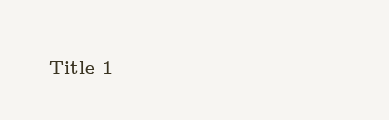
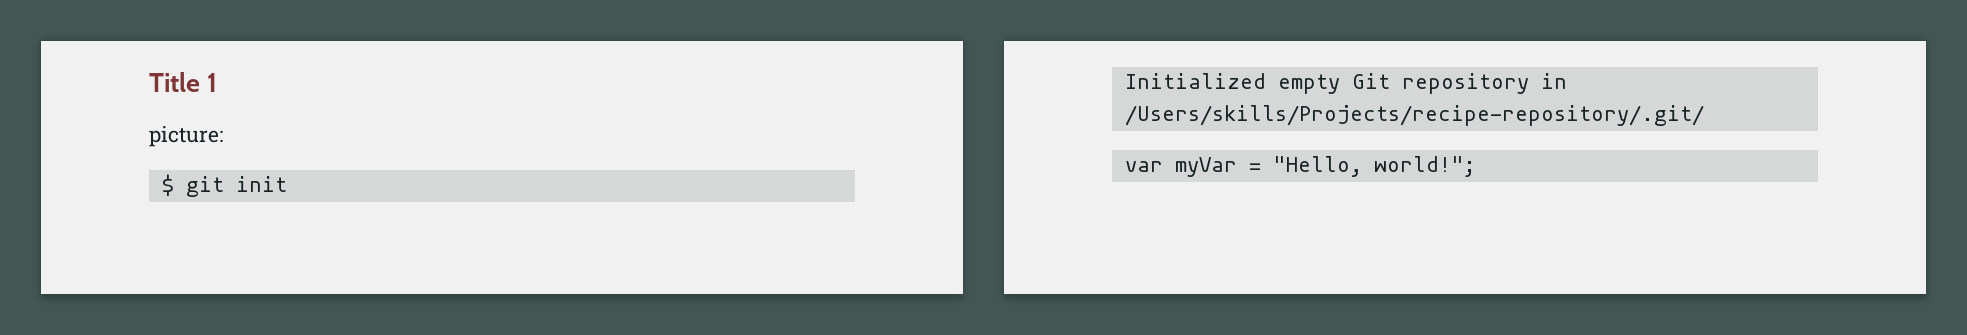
+ picture:
+ $ git init
+ Initialized empty Git repository in /Users/skills/Projects/recipe-repository/.git/
+ var myVar = "Hello, world!";

